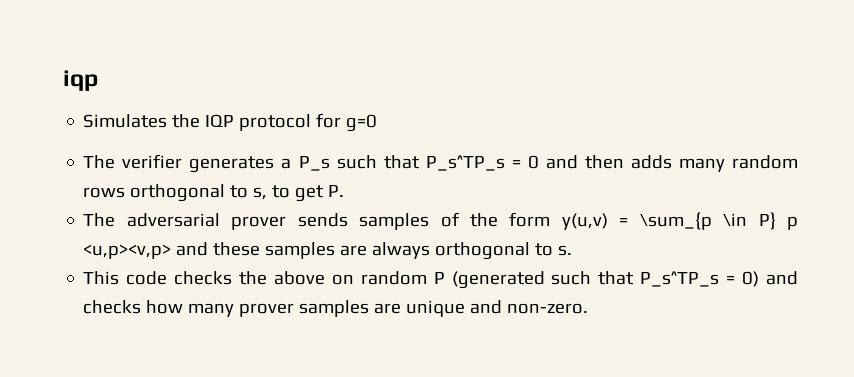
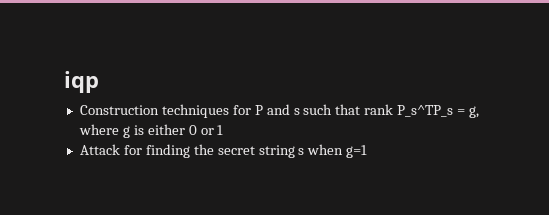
- Simulates the IQP protocol for g=0
- The verifier generates a P_s such that P_s^TP_s = 0 and then adds many random rows orthogonal to s, to get P.
- The adversarial prover sends samples of the form y(u,v) = \sum_{p \in P} p <u,p><v,p> and these samples are always orthogonal to s.
- This code checks the above on random P (generated such that P_s^TP_s = 0) and checks how many prover samples are unique and non-zero.
+ Construction techniques for P and s such that rank P_s^TP_s = g, where g is either 0 or 1
+ Attack for finding the secret string s when g=1

